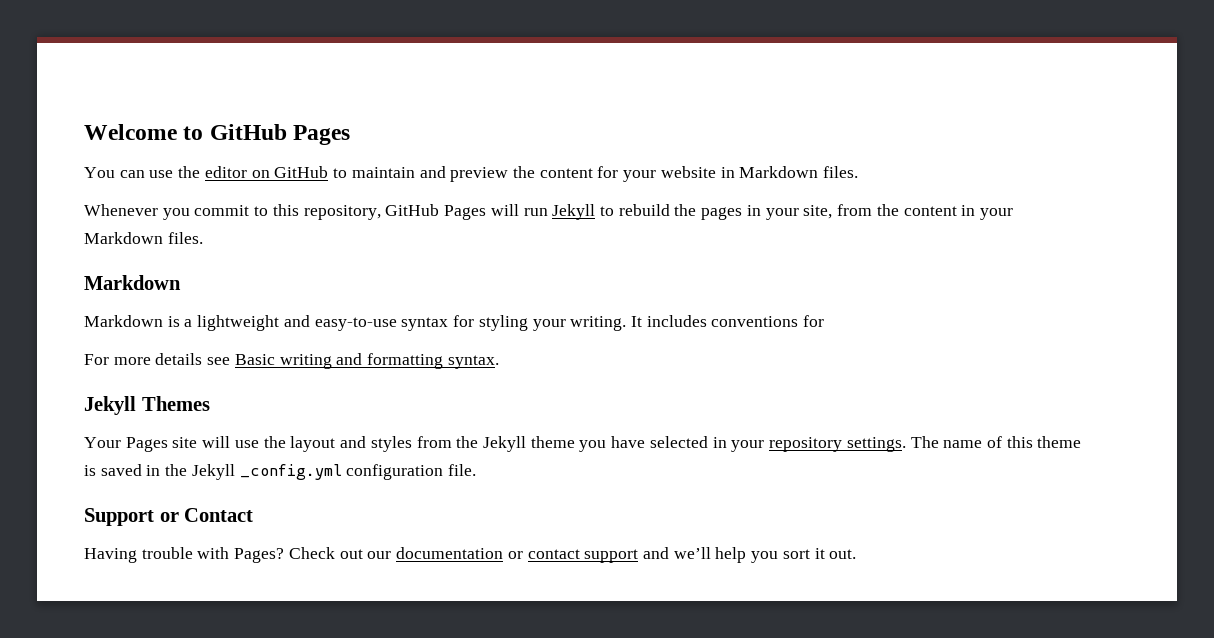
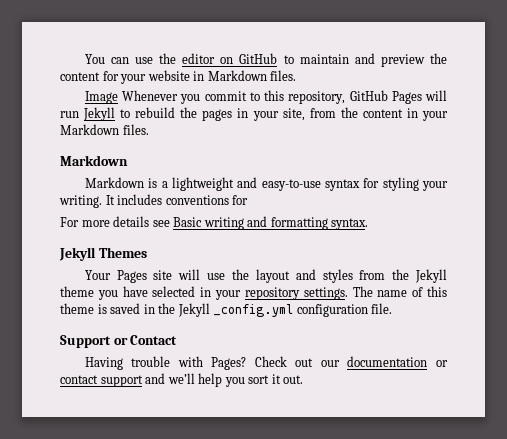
- Welcome to GitHub Pages
- Whenever you commit to this repository, GitHub Pages will run Jekyll to rebuild the pages in your site, from the content in your Markdown files.
+ Image Whenever you commit to this repository, GitHub Pages will run Jekyll to rebuild the pages in your site, from the content in your Markdown files.

